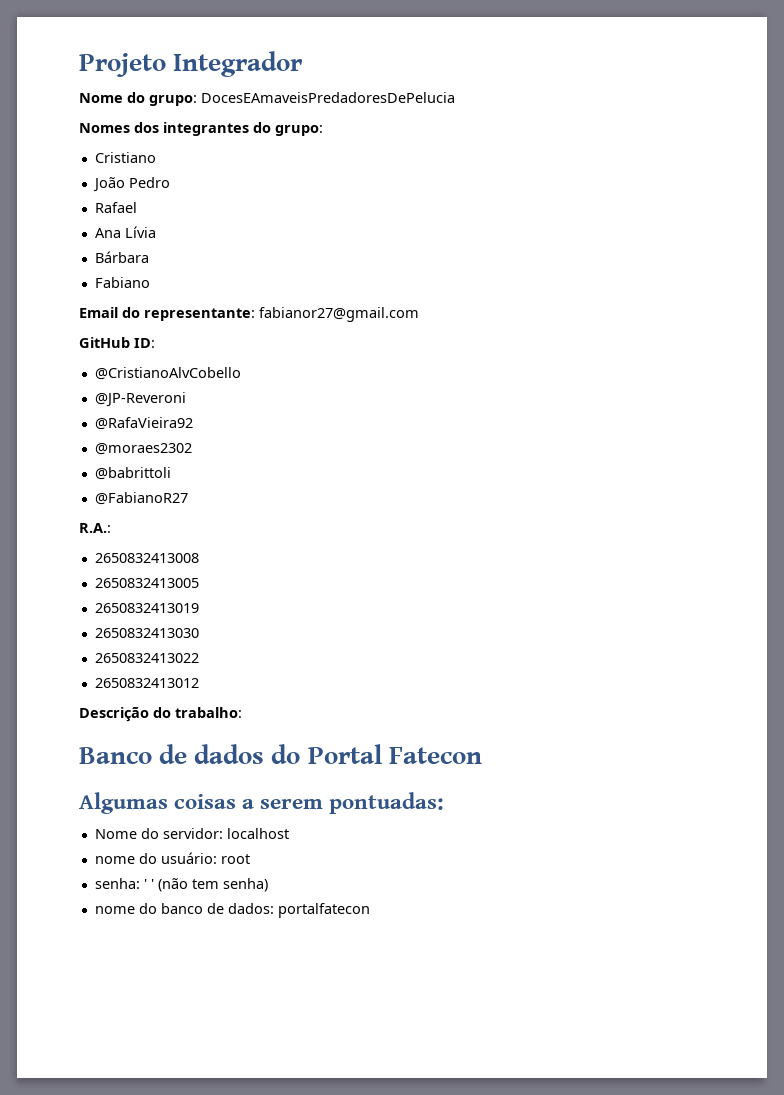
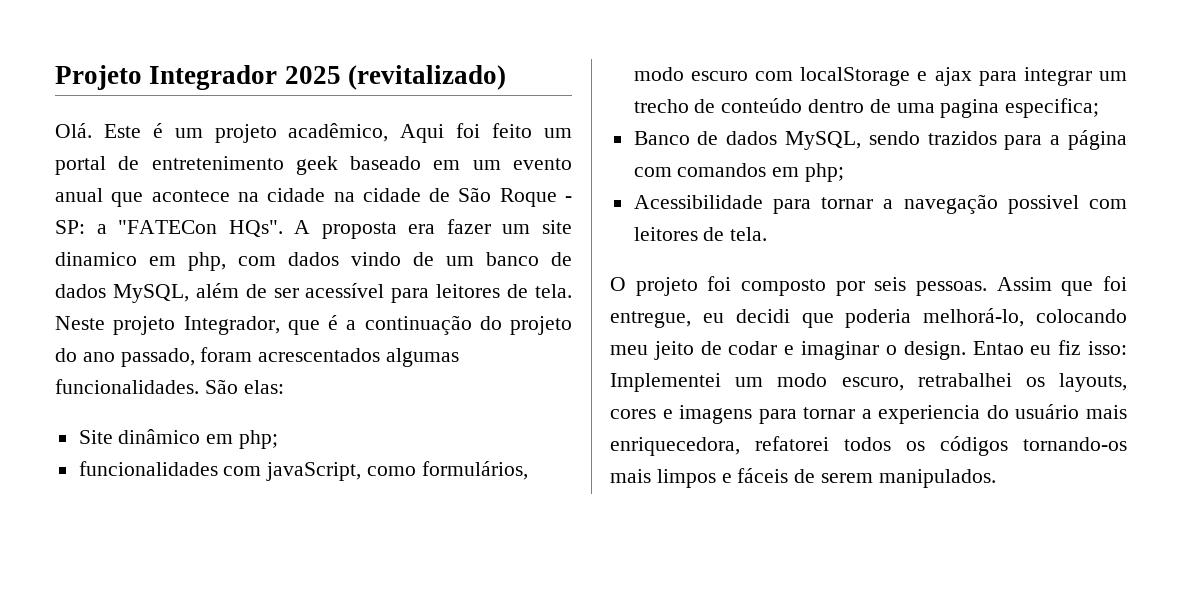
- Projeto Integrador
- Nome do grupo: DocesEAmaveisPredadoresDePelucia
- Nomes dos integrantes do grupo:
- Cristiano
- João Pedro
- Rafael
- Ana Lívia
- Bárbara
- Fabiano
- Email do representante: fabianor27@gmail.com
- GitHub ID:
- @CristianoAlvCobello
- @JP-Reveroni
- @RafaVieira92
- @moraes2302
- @babrittoli
- @FabianoR27
- R.A.:
- 2650832413008
- 2650832413005
- 2650832413019
- 2650832413030
- 2650832413022
- 2650832413012
- Descrição do trabalho:
- Banco de dados do Portal Fatecon
- Algumas coisas a serem pontuadas:
- Nome do servidor: localhost
- nome do usuário: root
- senha: ' ' (não tem senha)
- nome do banco de dados: portalfatecon
+ Projeto Integrador 2025 (revitalizado)
+ Olá. Este é um projeto acadêmico, Aqui foi feito um portal de entretenimento geek baseado em um evento anual que acontece na cidade na cidade de São Roque - SP: a "FATECon HQs". A proposta era fazer um site dinamico em php, com dados vindo de um banco de dados MySQL, além de ser acessível para leitores de tela. Neste projeto Integrador, que é a continuação do projeto do ano passado, foram acrescentados algumas funcionalidades. São elas:
+ Site dinâmico em php;
+ funcionalidades com javaScript, como formulários, modo escuro com localStorage e ajax para integrar um trecho de conteúdo dentro de uma pagina especifica;
+ Banco de dados MySQL, sendo trazidos para a página com comandos em php;
+ Acessibilidade para tornar a navegação possivel com leitores de tela.
+ O projeto foi composto por seis pessoas. Assim que foi entregue, eu decidi que poderia melhorá-lo, colocando meu jeito de codar e imaginar o design. Entao eu fiz isso: Implementei um modo escuro, retrabalhei os layouts, cores e imagens para tornar a experiencia do usuário mais enriquecedora, refatorei todos os códigos tornando-os mais limpos e fáceis de serem manipulados.

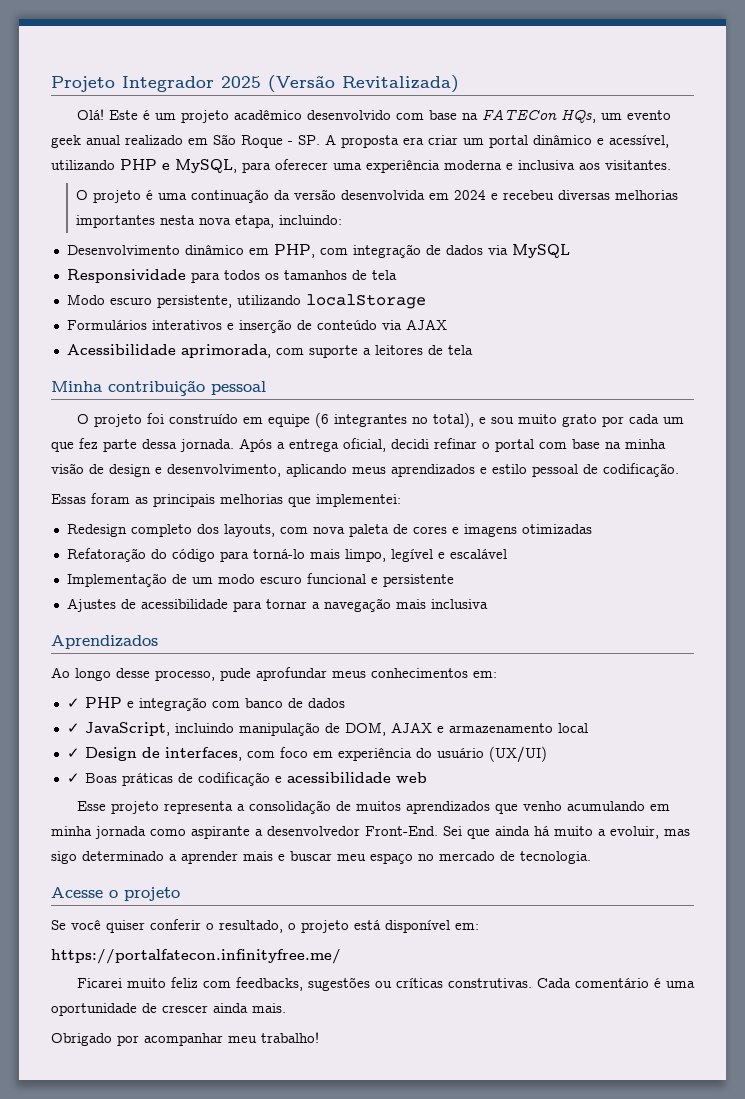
- Projeto Integrador 2025 (revitalizado)
- Olá. Este é um projeto acadêmico, Aqui foi feito um portal de entretenimento geek baseado em um evento anual que acontece na cidade na cidade de São Roque - SP: a "FATECon HQs". A proposta era fazer um site dinamico em php, com dados vindo de um banco de dados MySQL, além de ser acessível para leitores de tela. Neste projeto Integrador, que é a continuação do projeto do ano passado, foram acrescentados algumas funcionalidades. São elas:
- Site dinâmico em php;
- funcionalidades com javaScript, como formulários, modo escuro com localStorage e ajax para integrar um trecho de conteúdo dentro de uma pagina especifica;
- Banco de dados MySQL, sendo trazidos para a página com comandos em php;
- Acessibilidade para tornar a navegação possivel com leitores de tela.
- O projeto foi composto por seis pessoas. Assim que foi entregue, eu decidi que poderia melhorá-lo, colocando meu jeito de codar e imaginar o design. Entao eu fiz isso: Implementei um modo escuro, retrabalhei os layouts, cores e imagens para tornar a experiencia do usuário mais enriquecedora, refatorei todos os códigos tornando-os mais limpos e fáceis de serem manipulados.
+ Projeto Integrador 2025 (Versão Revitalizada)
+ Olá! Este é um projeto acadêmico desenvolvido com base na FATECon HQs, um evento geek anual realizado em São Roque - SP. A proposta era criar um portal dinâmico e acessível, utilizando PHP e MySQL, para oferecer uma experiência moderna e inclusiva aos visitantes.
+ O projeto é uma continuação da versão desenvolvida em 2024 e recebeu diversas melhorias importantes nesta nova etapa, incluindo:
+ Desenvolvimento dinâmico em PHP, com integração de dados via MySQL
+ Responsividade para todos os tamanhos de tela
+ Modo escuro persistente, utilizando localStorage
+ Formulários interativos e inserção de conteúdo via AJAX
+ Acessibilidade aprimorada, com suporte a leitores de tela
+ Minha contribuição pessoal
+ O projeto foi construído em equipe (6 integrantes no total), e sou muito grato por cada um que fez parte dessa jornada. Após a entrega oficial, decidi refinar o portal com base na minha visão de design e desenvolvimento, aplicando meus aprendizados e estilo pessoal de codificação.
+ Essas foram as principais melhorias que implementei:
+ Redesign completo dos layouts, com nova paleta de cores e imagens otimizadas
+ Refatoração do código para torná-lo mais limpo, legível e escalável
+ Implementação de um modo escuro funcional e persistente
+ Ajustes de acessibilidade para tornar a navegação mais inclusiva
+ Aprendizados
+ Ao longo desse processo, pude aprofundar meus conhecimentos em:
+ ✓ PHP e integração com banco de dados
+ ✓ JavaScript, incluindo manipulação de DOM, AJAX e armazenamento local
+ ✓ Design de interfaces, com foco em experiência do usuário (UX/UI)
+ ✓ Boas práticas de codificação e acessibilidade web
+ Esse projeto representa a consolidação de muitos aprendizados que venho acumulando em minha jornada como aspirante a desenvolvedor Front-End. Sei que ainda há muito a evoluir, mas sigo determinado a aprender mais e buscar meu espaço no mercado de tecnologia.
+ Acesse o projeto
+ Se você quiser conferir o resultado, o projeto está disponível em:
+ https://portalfatecon.infinityfree.me/
+ Ficarei muito feliz com feedbacks, sugestões ou críticas construtivas. Cada comentário é uma oportunidade de crescer ainda mais.
+ Obrigado por acompanhar meu trabalho!

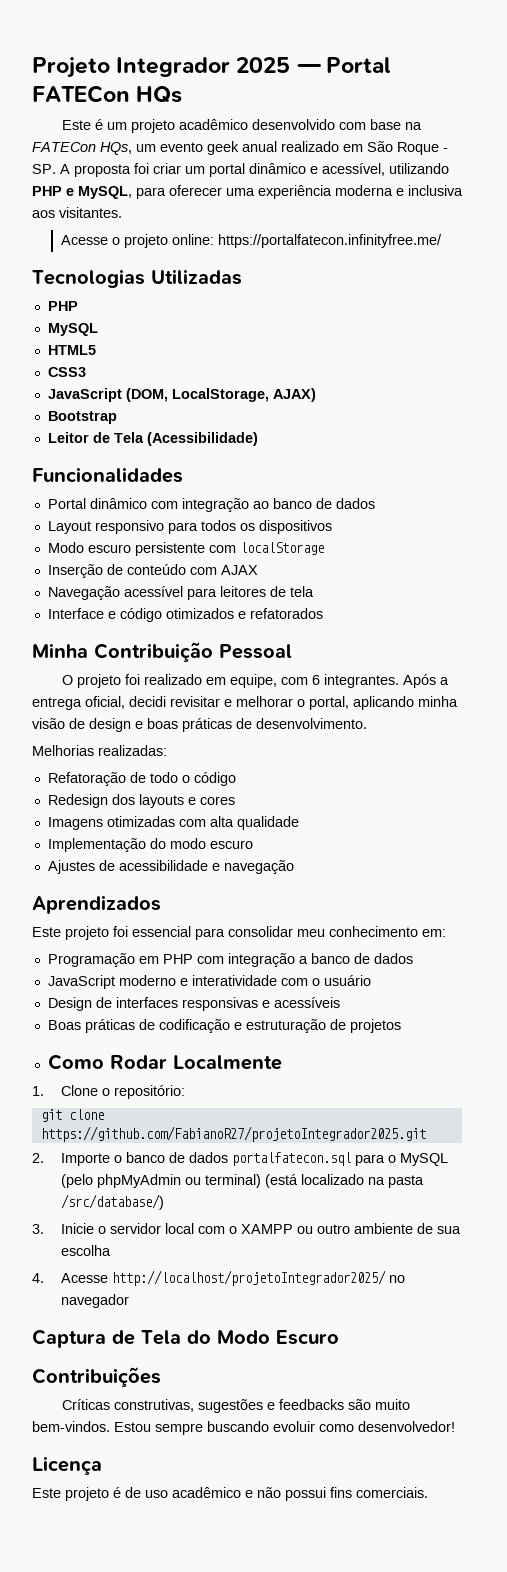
- Projeto Integrador 2025 (Versão Revitalizada)
- Olá! Este é um projeto acadêmico desenvolvido com base na FATECon HQs, um evento geek anual realizado em São Roque - SP. A proposta era criar um portal dinâmico e acessível, utilizando PHP e MySQL, para oferecer uma experiência moderna e inclusiva aos visitantes.
+ Projeto Integrador 2025 — Portal FATECon HQs
+ Este é um projeto acadêmico desenvolvido com base na FATECon HQs, um evento geek anual realizado em São Roque - SP. A proposta foi criar um portal dinâmico e acessível, utilizando PHP e MySQL, para oferecer uma experiência moderna e inclusiva aos visitantes.
- O projeto é uma continuação da versão desenvolvida em 2024 e recebeu diversas melhorias importantes nesta nova etapa, incluindo:
- Desenvolvimento dinâmico em PHP, com integração de dados via MySQL
- Responsividade para todos os tamanhos de tela
+ Acesse o projeto online: https://portalfatecon.infinityfree.me/
+ Tecnologias Utilizadas
+ PHP
+ MySQL
+ HTML5
+ CSS3
+ JavaScript (DOM, LocalStorage, AJAX)
+ Bootstrap
+ Leitor de Tela (Acessibilidade)
+ Funcionalidades
+ Portal dinâmico com integração ao banco de dados
+ Layout responsivo para todos os dispositivos
- Modo escuro persistente, utilizando localStorage
+ Modo escuro persistente com localStorage
- Formulários interativos e inserção de conteúdo via AJAX
+ Inserção de conteúdo com AJAX
- Acessibilidade aprimorada, com suporte a leitores de tela
+ Navegação acessível para leitores de tela
+ Interface e código otimizados e refatorados
- Minha contribuição pessoal
+ Minha Contribuição Pessoal
- O projeto foi construído em equipe (6 integrantes no total), e sou muito grato por cada um que fez parte dessa jornada.
+ O projeto foi realizado em equipe, com 6 integrantes.
- Após a entrega oficial, decidi refinar o portal com base na minha visão de design e desenvolvimento, aplicando meus aprendizados e estilo pessoal de codificação.
- Essas foram as principais melhorias que implementei:
- Redesign completo dos layouts, com nova paleta de cores e imagens otimizadas
- Refatoração do código para torná-lo mais limpo, legível e escalável
+ Após a entrega oficial, decidi revisitar e melhorar o portal, aplicando minha visão de design e boas práticas de desenvolvimento.
+ Melhorias realizadas:
+ Refatoração de todo o código
+ Redesign dos layouts e cores
+ Imagens otimizadas com alta qualidade
- Implementação de um modo escuro funcional e persistente
+ Implementação do modo escuro
- Ajustes de acessibilidade para tornar a navegação mais inclusiva
+ Ajustes de acessibilidade e navegação
- Ao longo desse processo, pude aprofundar meus conhecimentos em:
- ✓ PHP e integração com banco de dados
- ✓ JavaScript, incluindo manipulação de DOM, AJAX e armazenamento local
- ✓ Design de interfaces, com foco em experiência do usuário (UX/UI)
- ✓ Boas práticas de codificação e acessibilidade web
- Esse projeto representa a consolidação de muitos aprendizados que venho acumulando em minha jornada como aspirante a desenvolvedor Front-End. Sei que ainda há muito a evoluir, mas sigo determinado a aprender mais e buscar meu espaço no mercado de tecnologia.
- Acesse o projeto
- Se você quiser conferir o resultado, o projeto está disponível em:
- https://portalfatecon.infinityfree.me/
- Ficarei muito feliz com feedbacks, sugestões ou críticas construtivas. Cada comentário é uma oportunidade de crescer ainda mais.
- Obrigado por acompanhar meu trabalho!
+ Este projeto foi essencial para consolidar meu conhecimento em:
+ Programação em PHP com integração a banco de dados
+ JavaScript moderno e interatividade com o usuário
+ Design de interfaces responsivas e acessíveis
+ Boas práticas de codificação e estruturação de projetos
+ Como Rodar Localmente
+ 1. Clone o repositório:
+ git clone https://github.com/FabianoR27/projetoIntegrador2025.git
+ 2. Importe o banco de dados portalfatecon.sql para o MySQL (pelo phpMyAdmin ou terminal) (está localizado na pasta /src/database/)
+ 3. Inicie o servidor local com o XAMPP ou outro ambiente de sua escolha
+ 4. Acesse http://localhost/projetoIntegrador2025/ no navegador
+ Captura de Tela do Modo Escuro
+ Contribuições
+ Críticas construtivas, sugestões e feedbacks são muito bem-vindos. Estou sempre buscando evoluir como desenvolvedor!
+ Licença
+ Este projeto é de uso acadêmico e não possui fins comerciais.

